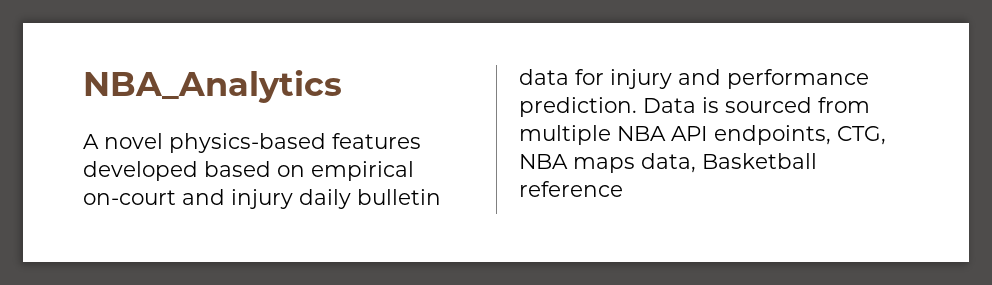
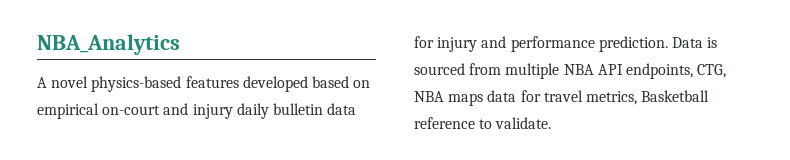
- Data is sourced from multiple NBA API endpoints, CTG, NBA maps data, Basketball reference
+ Data is sourced from multiple NBA API endpoints, CTG, NBA maps data for travel metrics, Basketball reference to validate.

